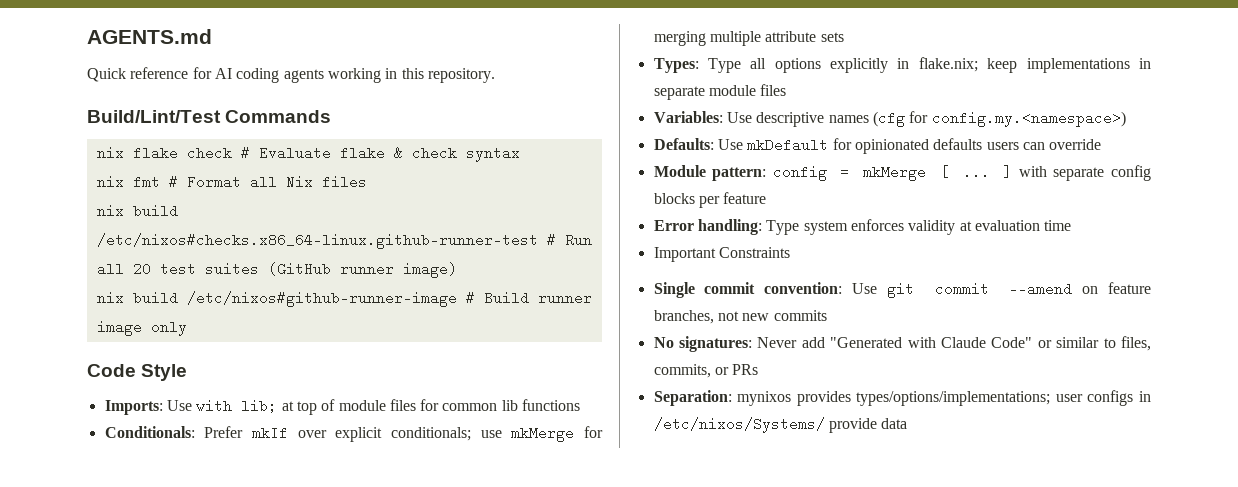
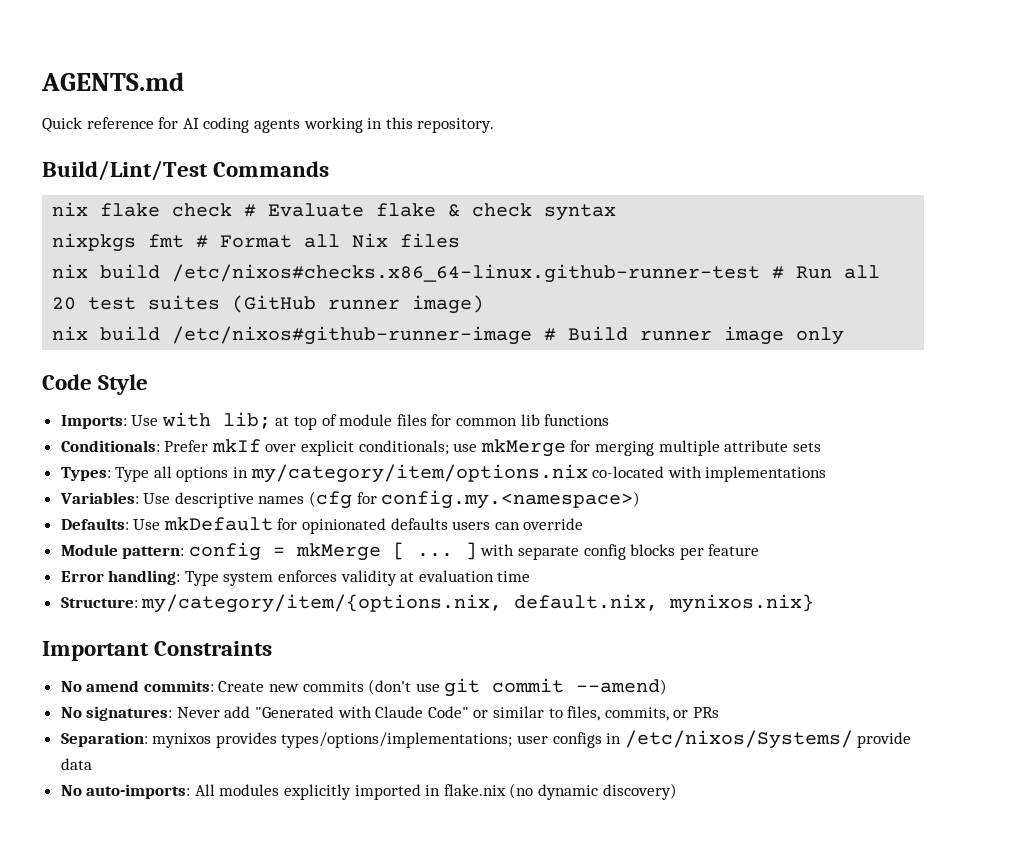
- nix fmt # Format all Nix files
+ nixpkgs fmt # Format all Nix files
- Types: Type all options explicitly in flake.nix; keep implementations in separate module files
+ Types: Type all options in my/category/item/options.nix co-located with implementations
+ Structure: my/category/item/{options.nix, default.nix, mynixos.nix}
  Important Constraints
- Single commit convention: Use git commit --amend on feature branches, not new commits
+ No amend commits: Create new commits (don't use git commit --amend)
+ No auto-imports: All modules explicitly imported in flake.nix (no dynamic discovery)

